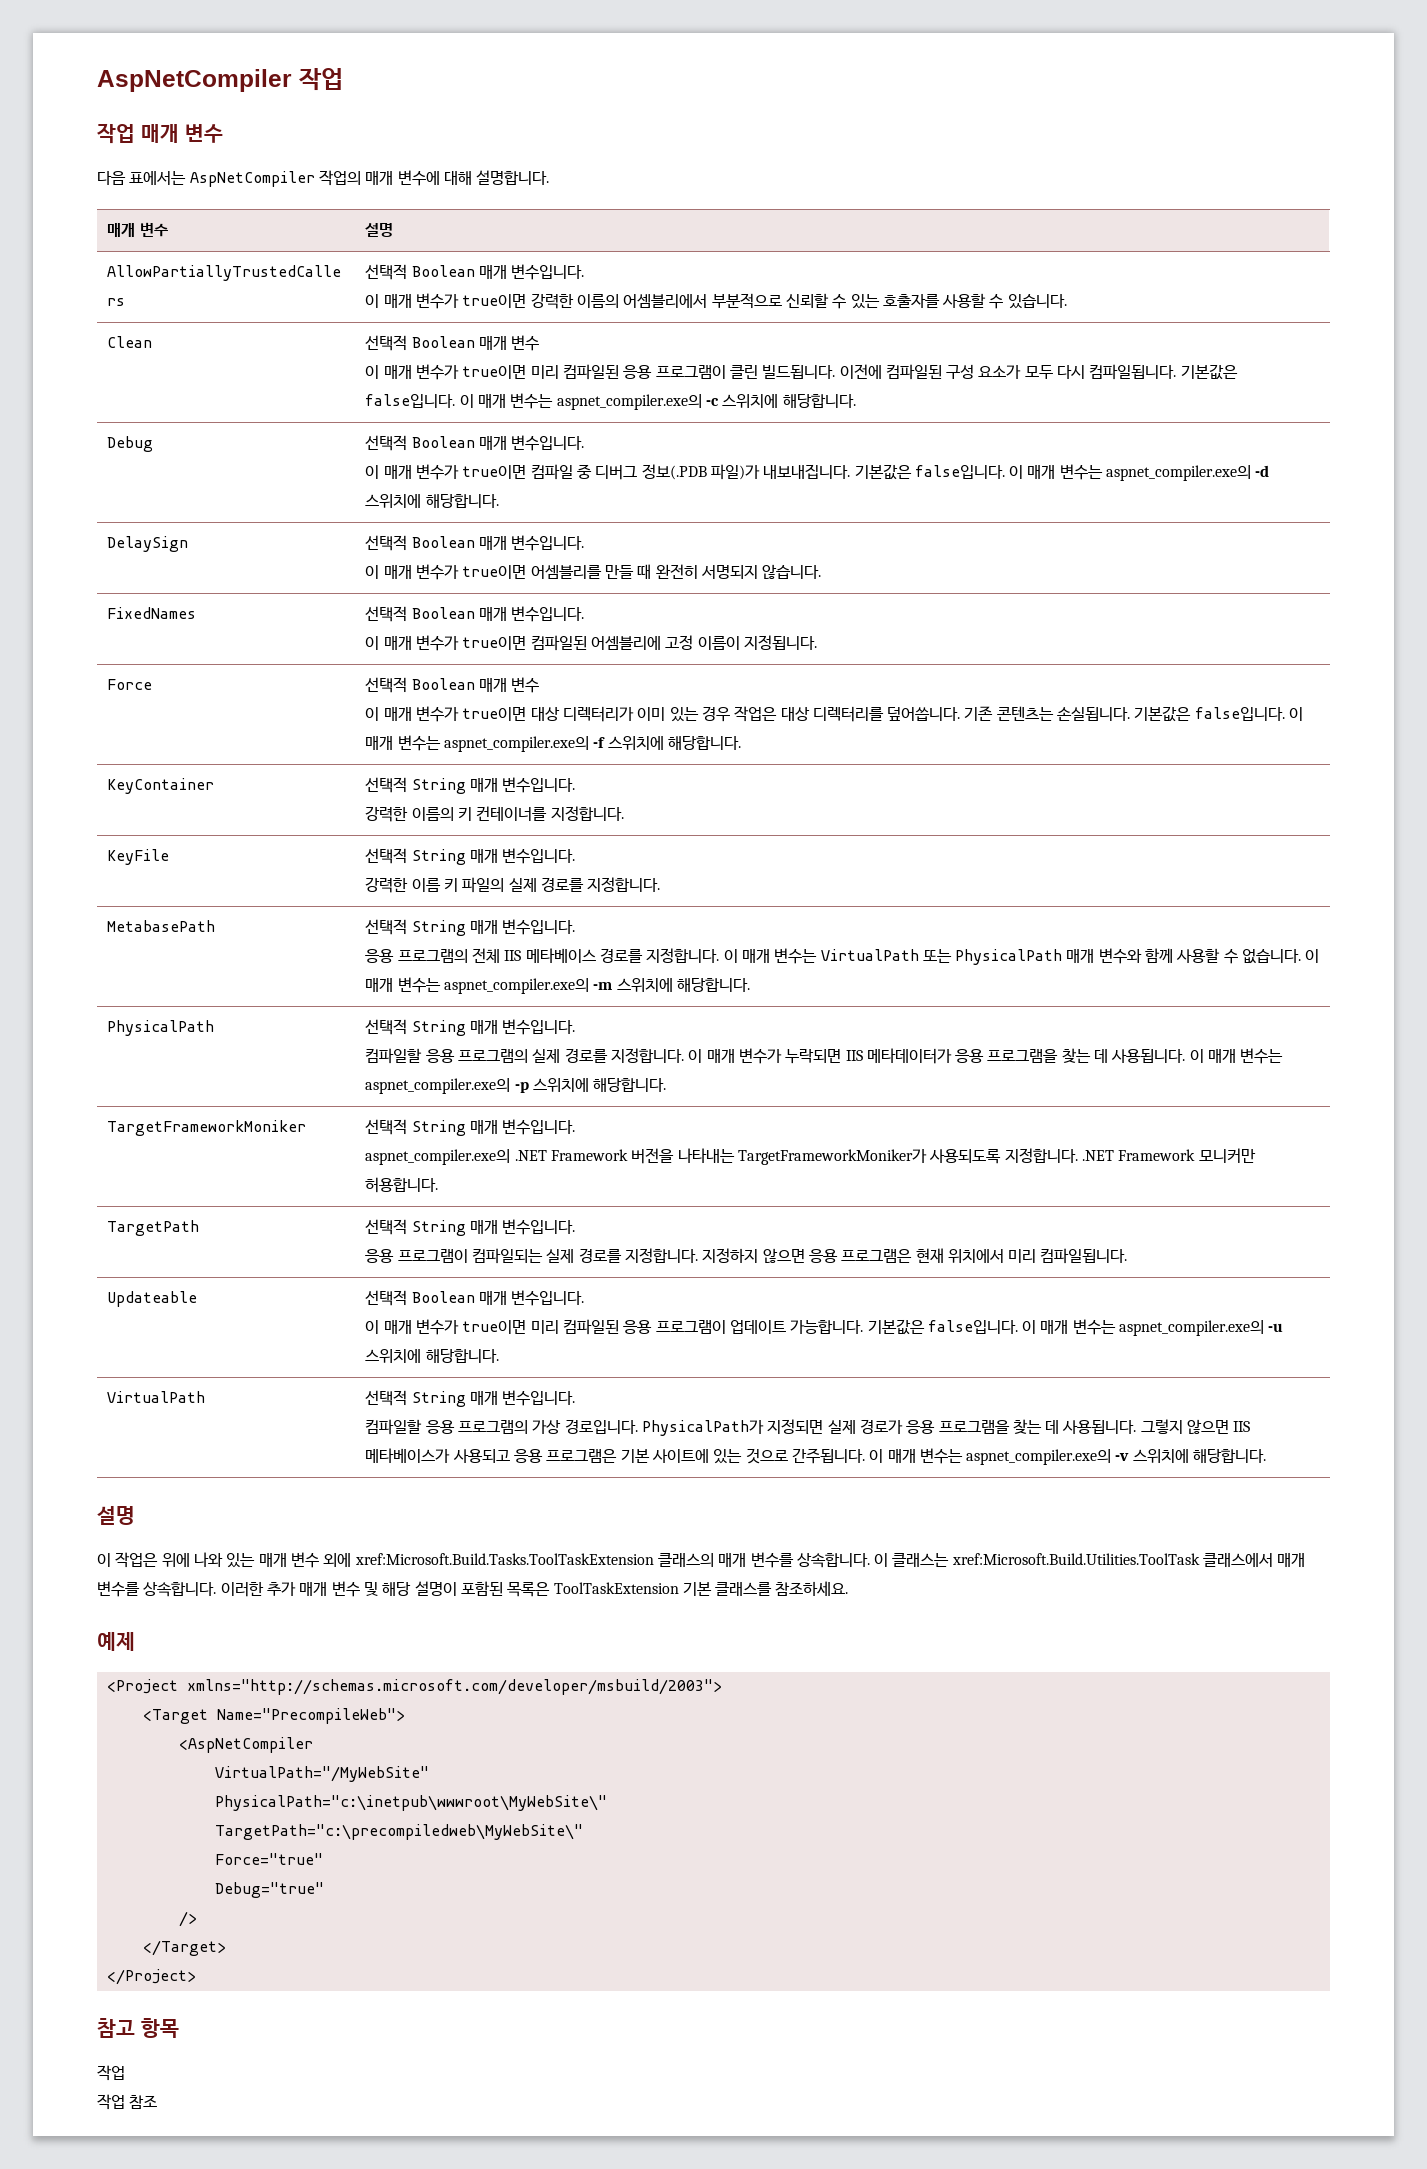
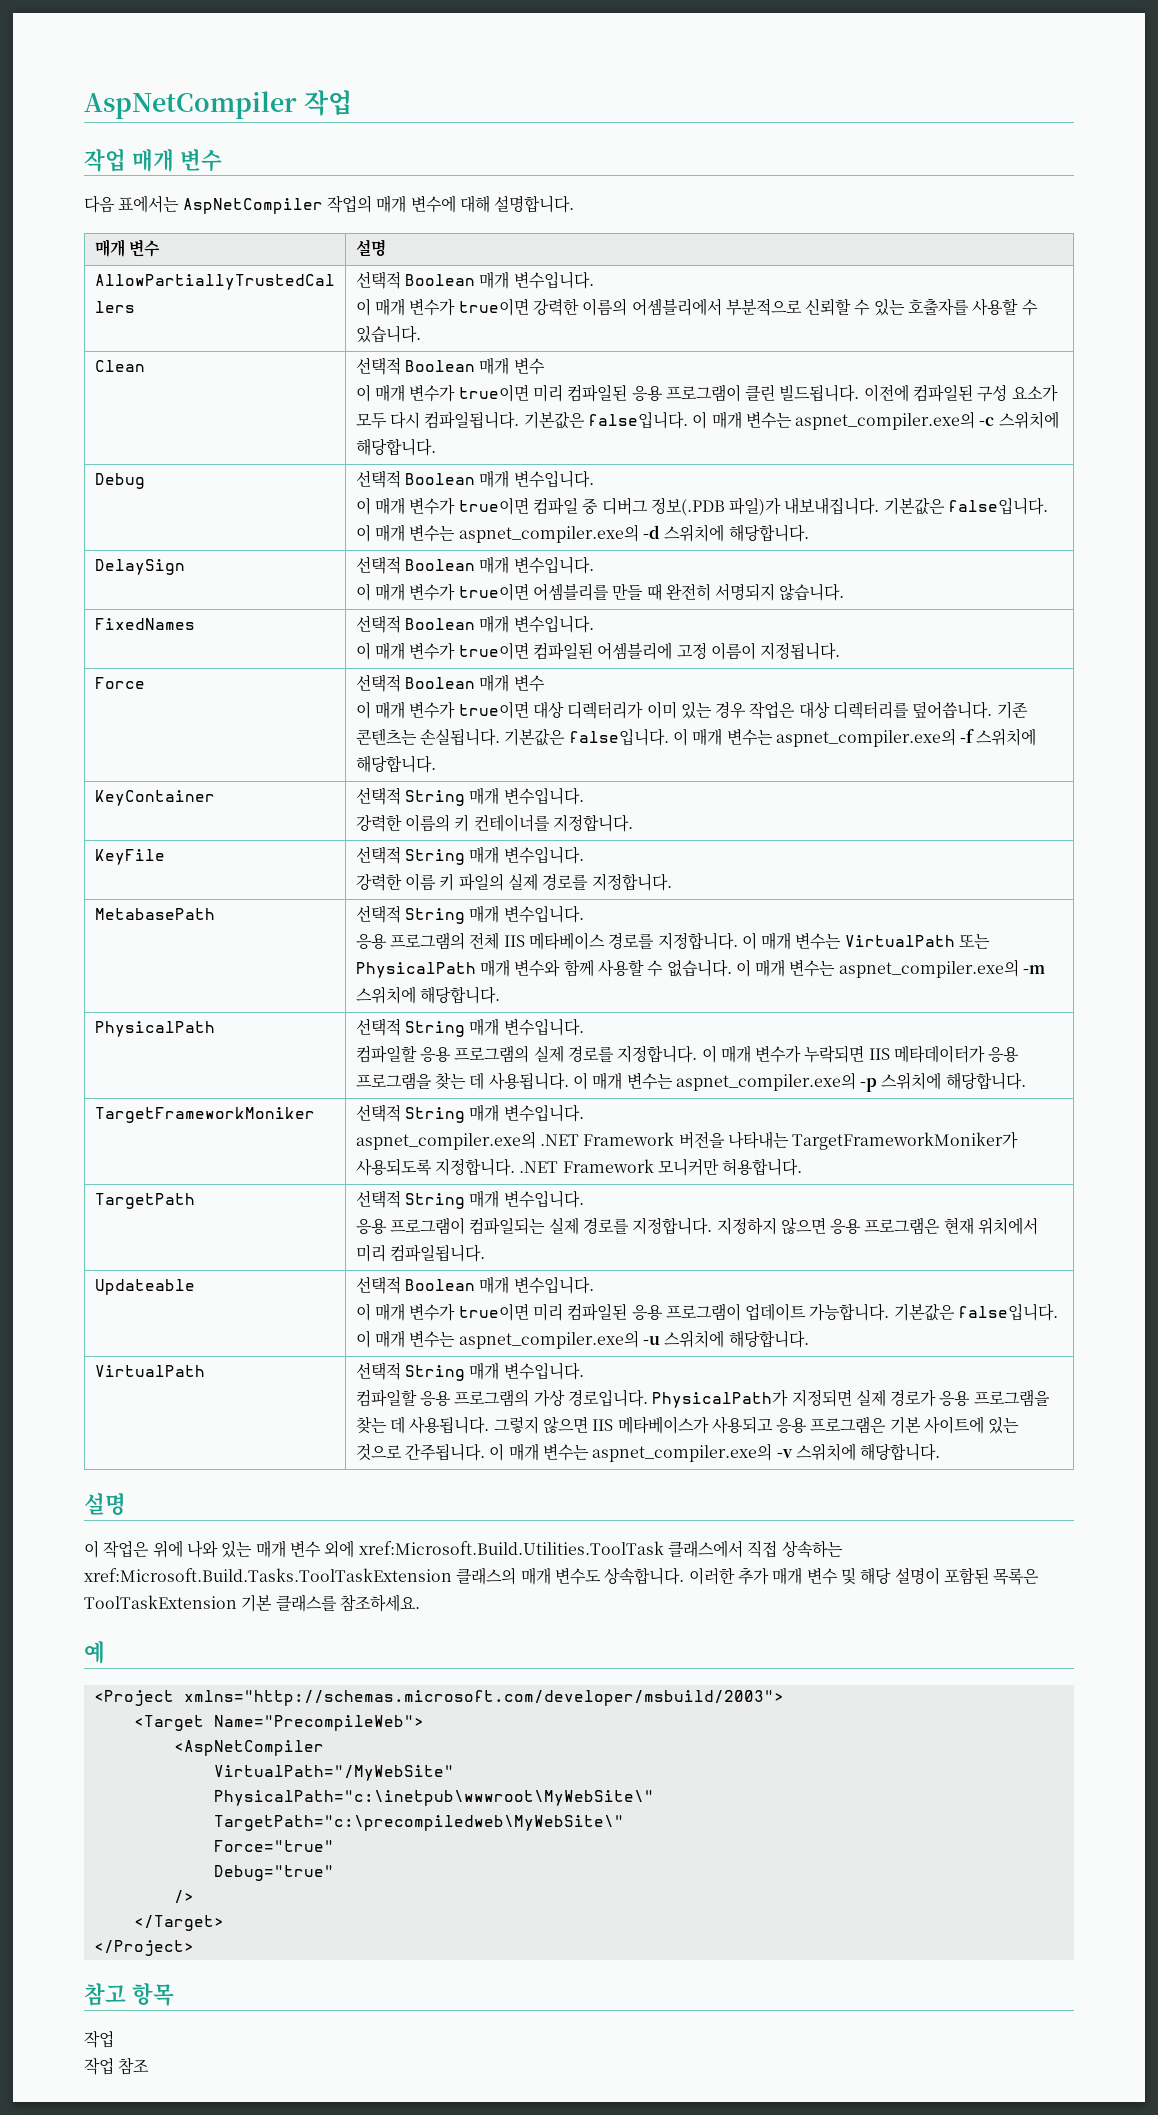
- 이 작업은 위에 나와 있는 매개 변수 외에 xref:Microsoft.Build.Tasks.ToolTaskExtension 클래스의 매개 변수를 상속합니다. 이 클래스는 xref:Microsoft.Build.Utilities.ToolTask 클래스에서 매개 변수를 상속합니다.
+ 이 작업은 위에 나와 있는 매개 변수 외에 xref:Microsoft.Build.Utilities.ToolTask 클래스에서 직접 상속하는 xref:Microsoft.Build.Tasks.ToolTaskExtension 클래스의 매개 변수도 상속합니다.
- 예제
+ 예

